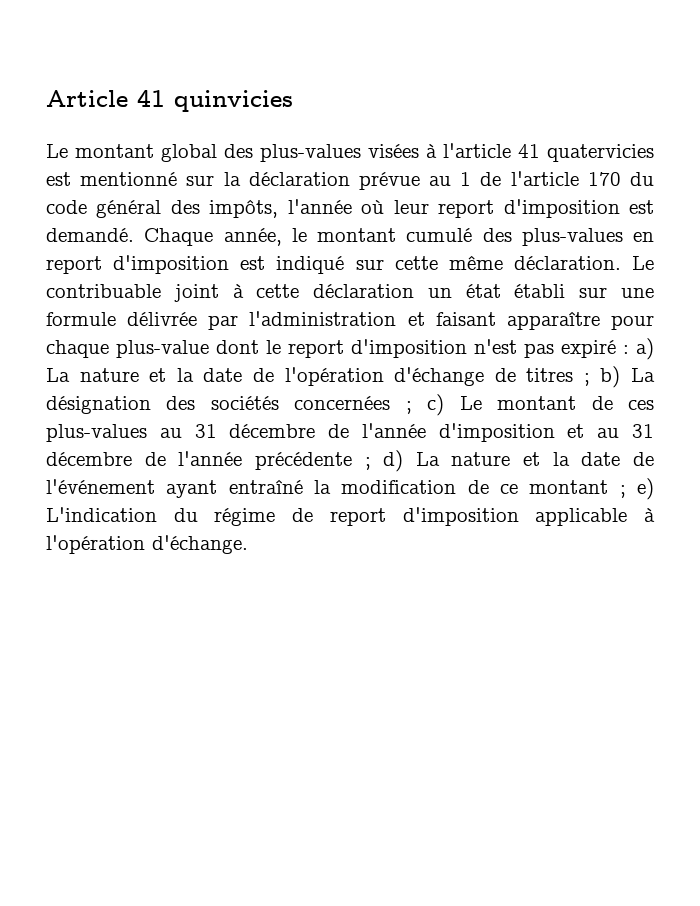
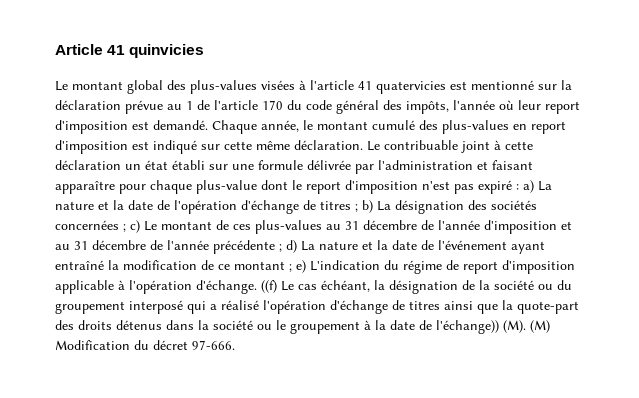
+ ((f) Le cas échéant, la désignation de la société ou du groupement interposé qui a réalisé l'opération d'échange de titres ainsi que la quote-part des droits détenus dans la société ou le groupement à la date de l'échange)) (M). (M) Modification du décret 97-666.

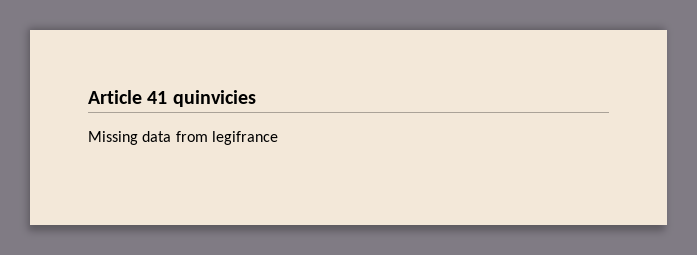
- Le montant global des plus-values visées à l'article 41 quatervicies est mentionné sur la déclaration prévue au 1 de l'article 170 du code général des impôts, l'année où leur report d'imposition est demandé. Chaque année, le montant cumulé des plus-values en report d'imposition est indiqué sur cette même déclaration. Le contribuable joint à cette déclaration un état établi sur une formule délivrée par l'administration et faisant apparaître pour chaque plus-value dont le report d'imposition n'est pas expiré : a) La nature et la date de l'opération d'échange de titres ; b) La désignation des sociétés concernées ; c) Le montant de ces plus-values au 31 décembre de l'année d'imposition et au 31 décembre de l'année précédente ; d) La nature et la date de l'événement ayant entraîné la modification de ce montant ; e) L'indication du régime de report d'imposition applicable à l'opération d'échange. ((f) Le cas échéant, la désignation de la société ou du groupement interposé qui a réalisé l'opération d'échange de titres ainsi que la quote-part des droits détenus dans la société ou le groupement à la date de l'échange)) (M). (M) Modification du décret 97-666.
+ Missing data from legifrance

